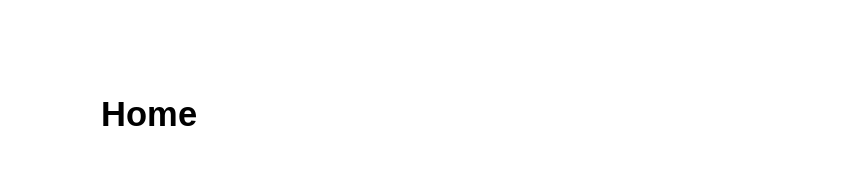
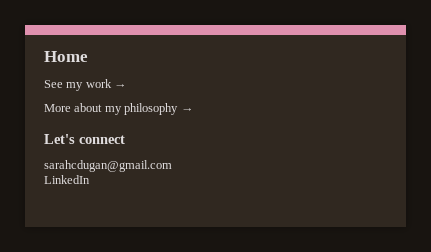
+ See my work →
+ More about my philosophy →
+ Let's connect
+ sarahcdugan@gmail.com
+ LinkedIn

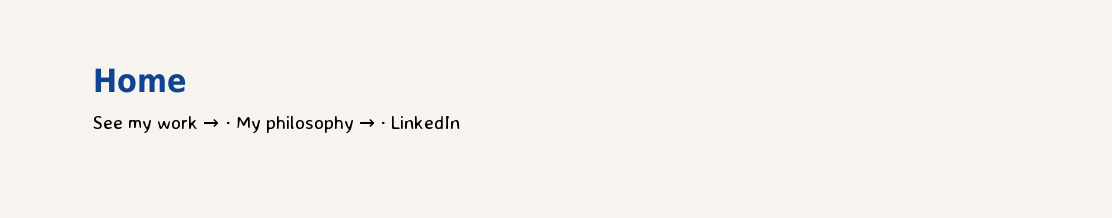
- See my work →
- More about my philosophy →
- Let's connect
- sarahcdugan@gmail.com
- LinkedIn
+ See my work → · My philosophy → · LinkedIn

